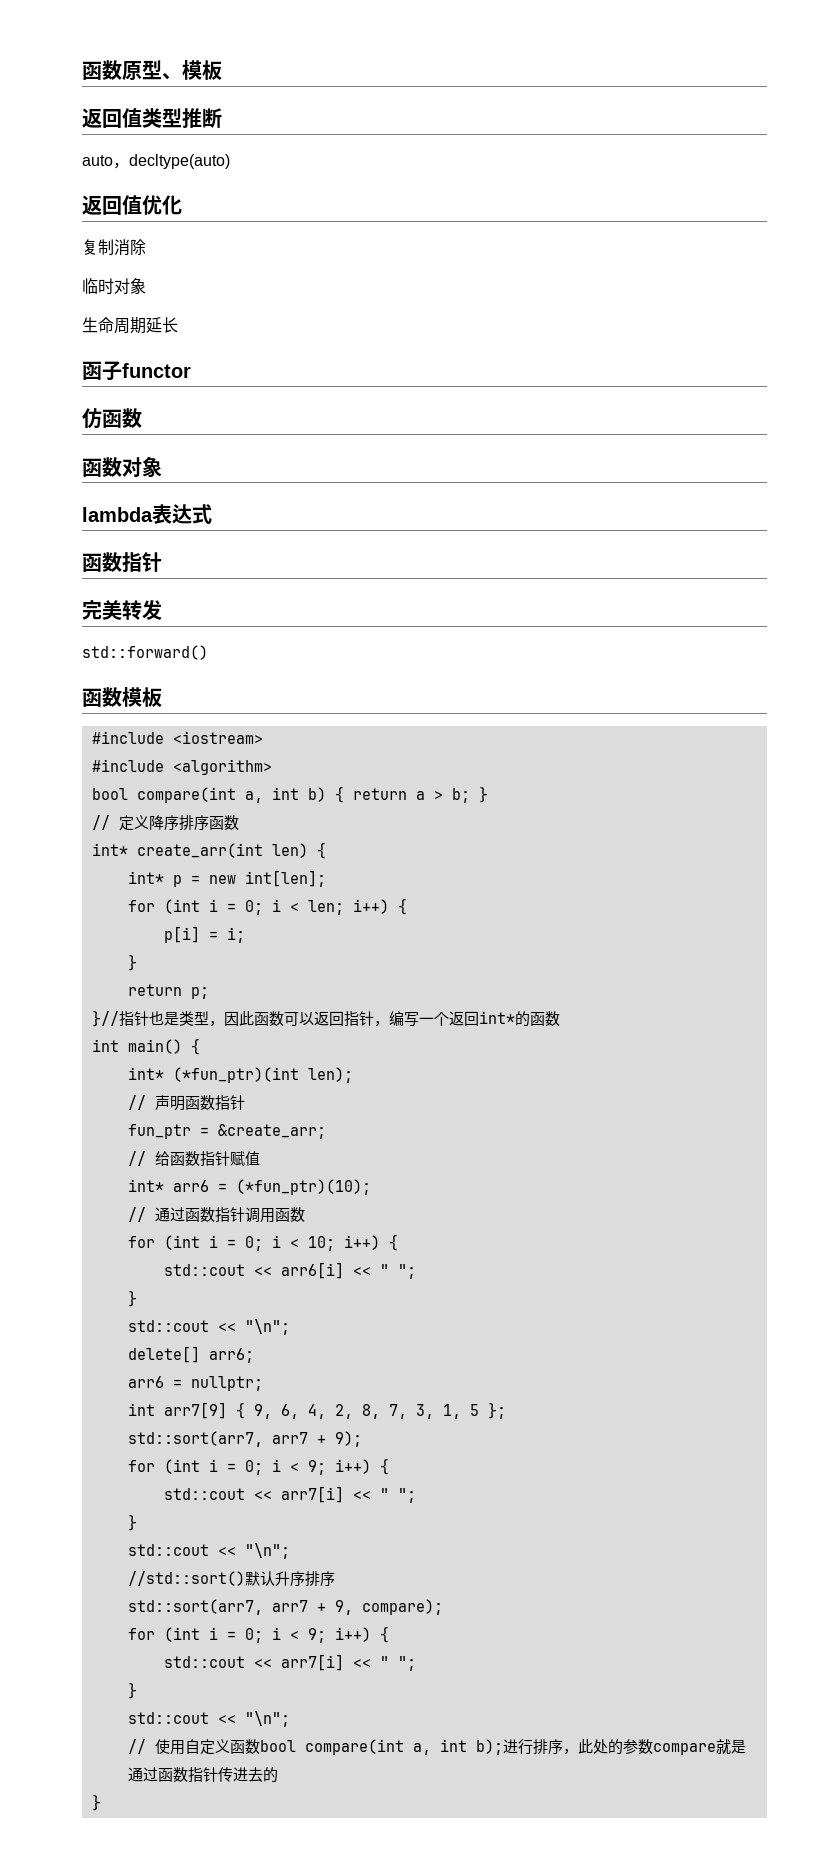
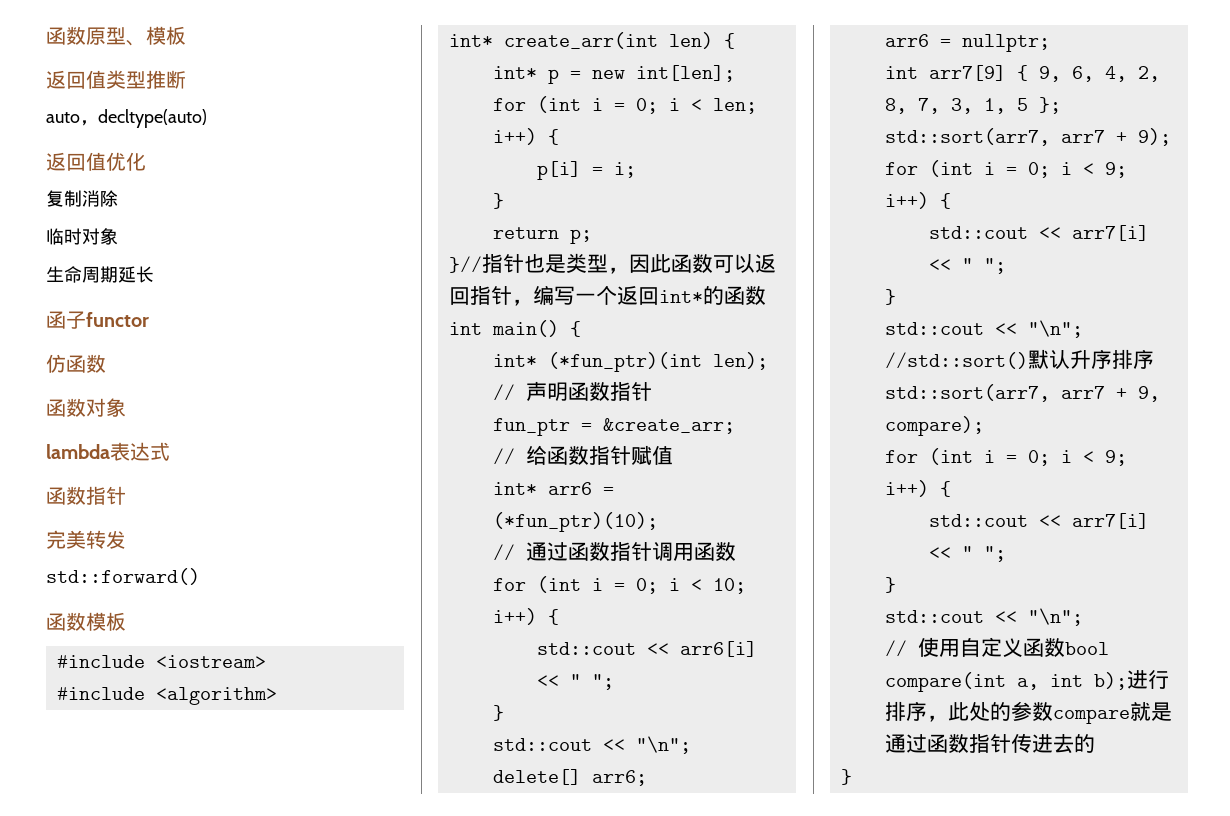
- bool compare(int a, int b) { return a > b; }
- // 定义降序排序函数

